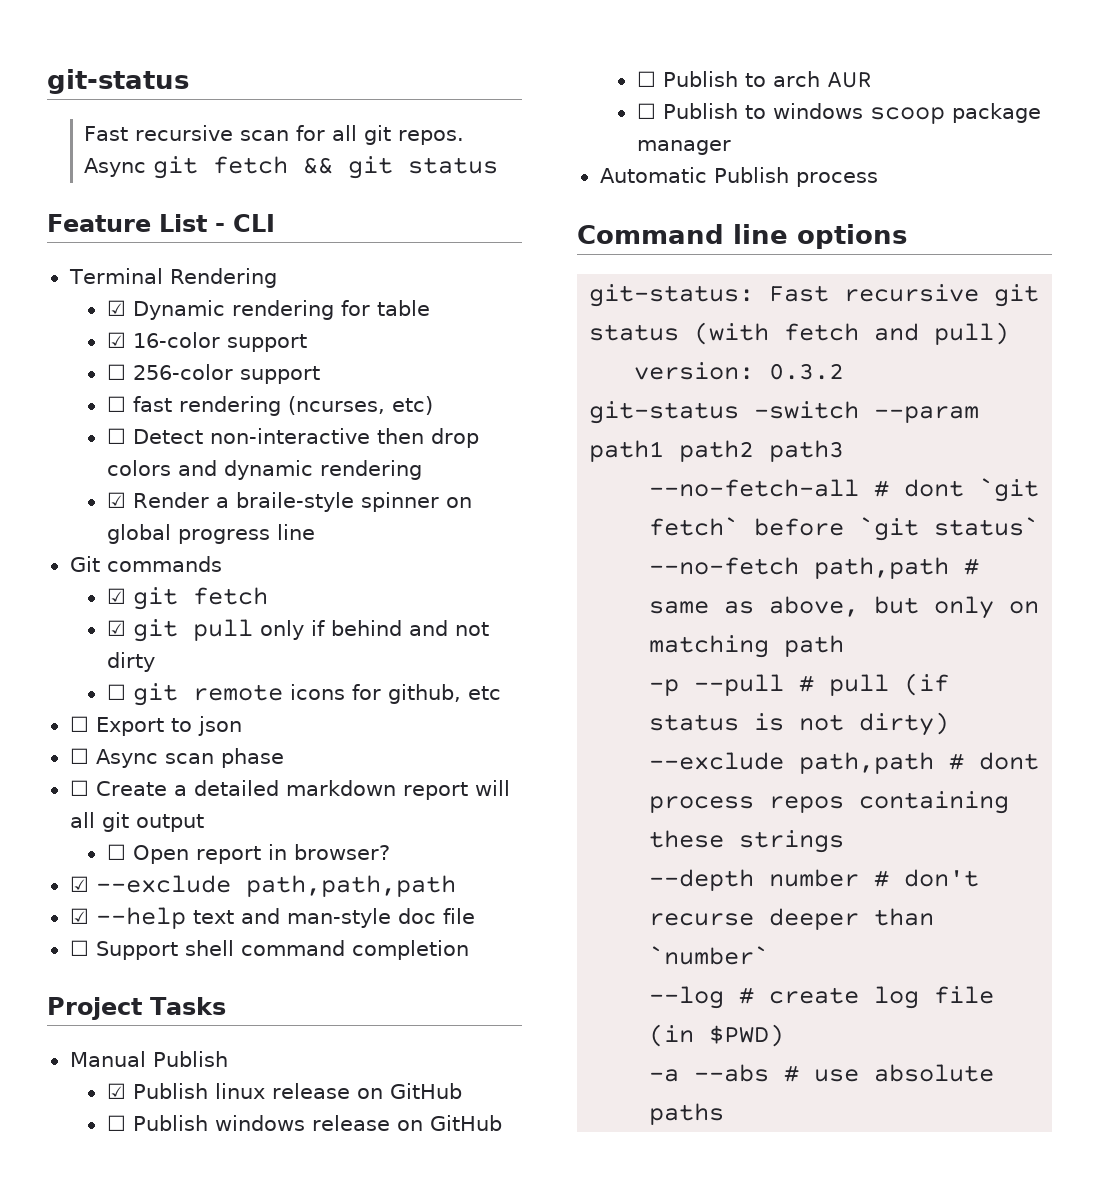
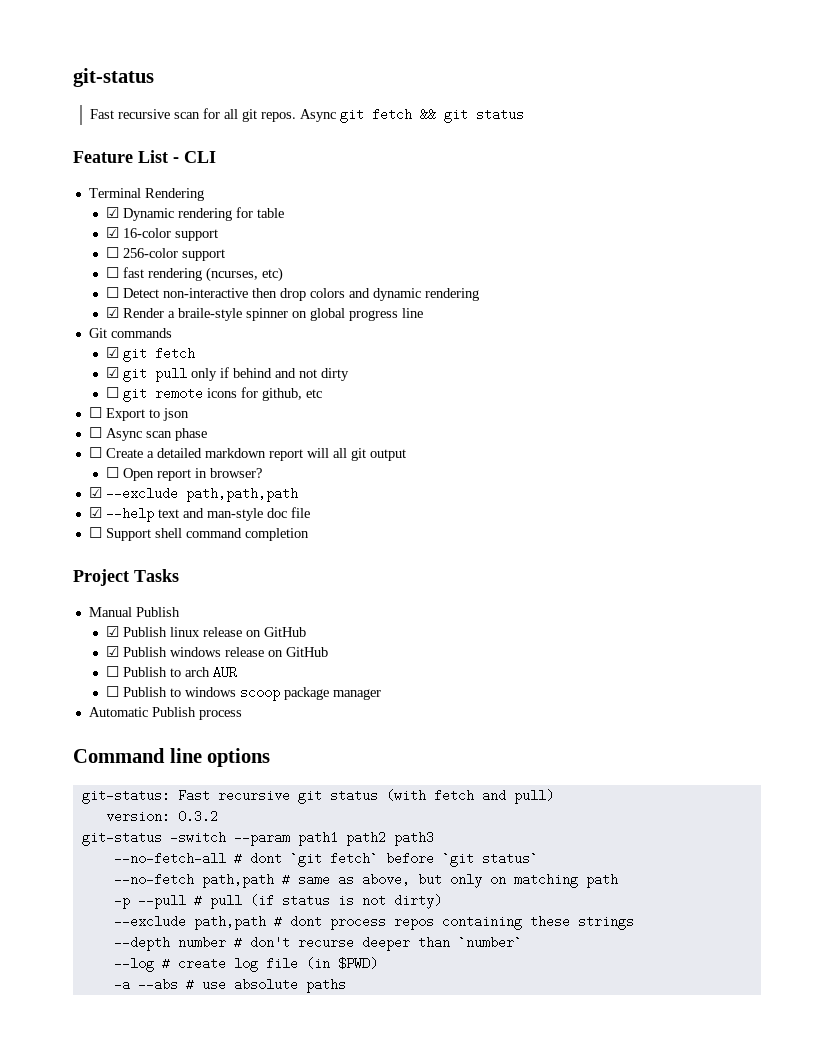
- ☐ Publish windows release on GitHub
+ ☑ Publish windows release on GitHub

